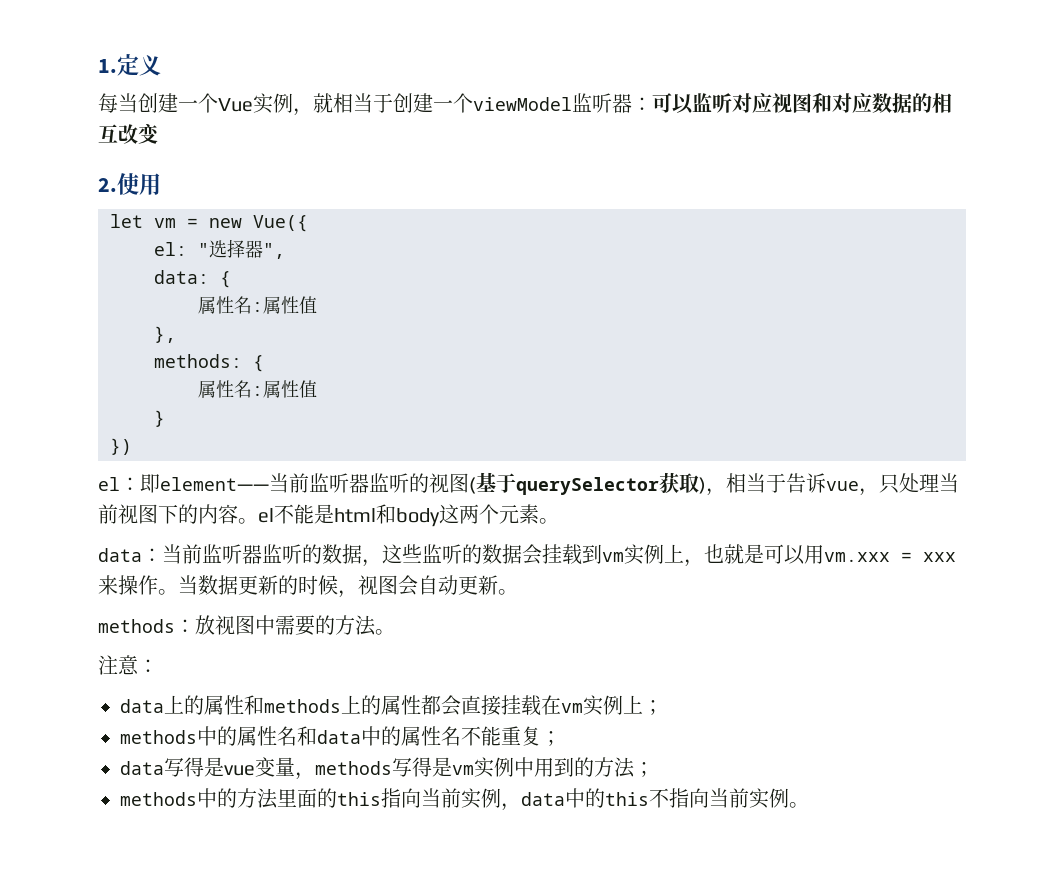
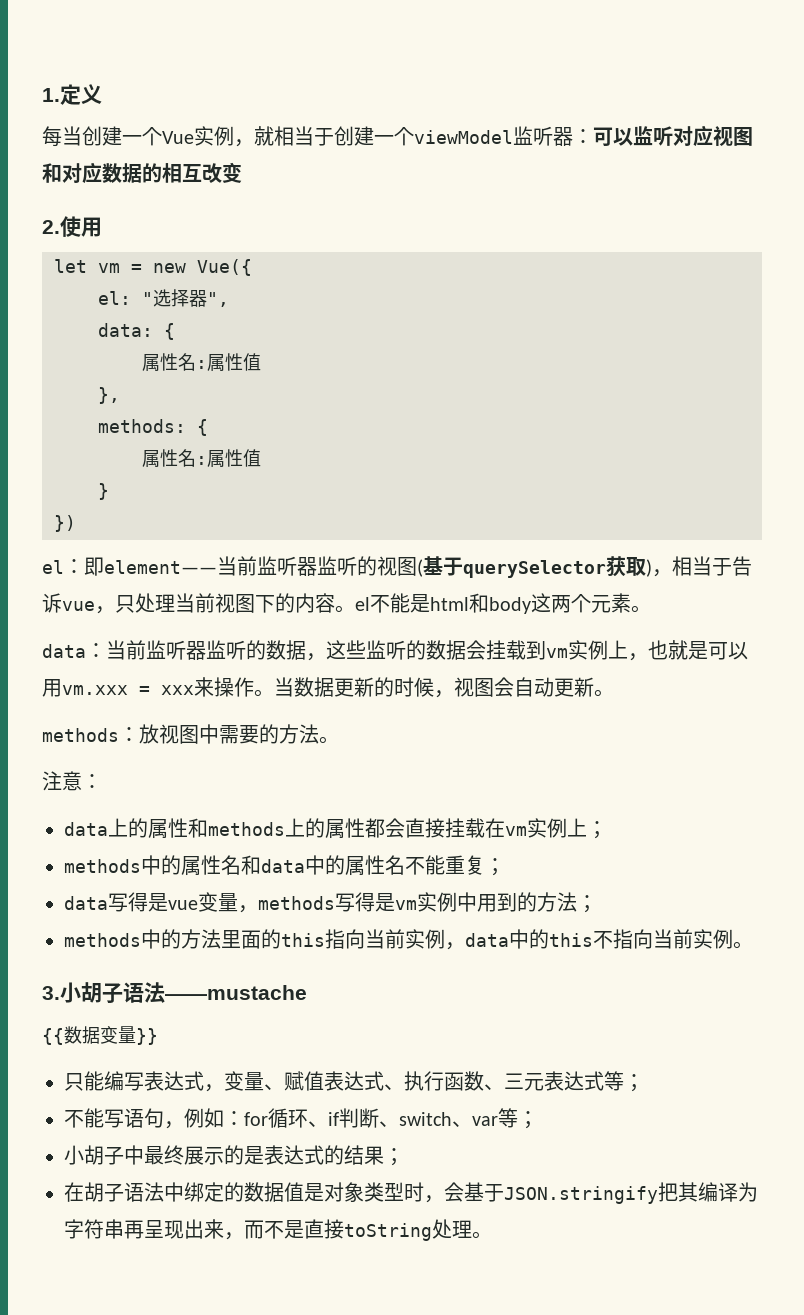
+ 3.小胡子语法——mustache
+ {{数据变量}}
+ 只能编写表达式，变量、赋值表达式、执行函数、三元表达式等；
+ 不能写语句，例如：for循环、if判断、switch、var等；
+ 小胡子中最终展示的是表达式的结果；
+ 在胡子语法中绑定的数据值是对象类型时，会基于JSON.stringify把其编译为字符串再呈现出来，而不是直接toString处理。

